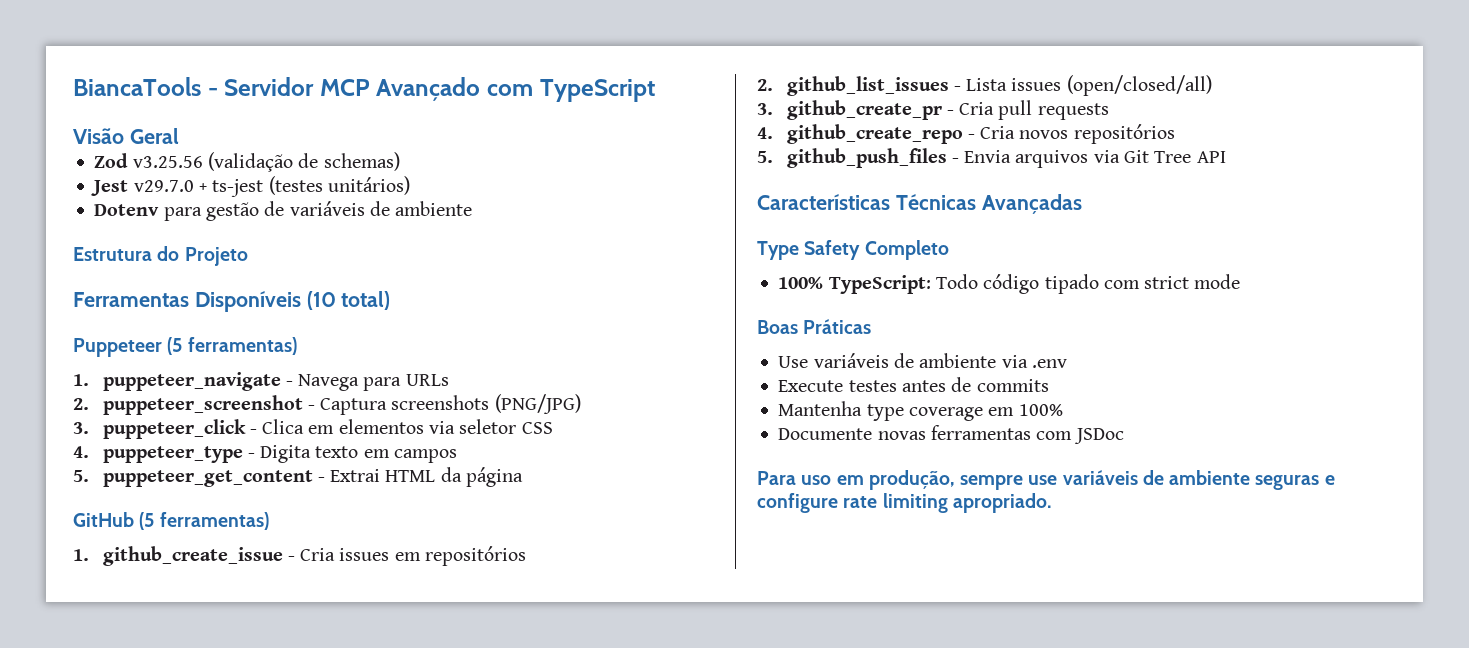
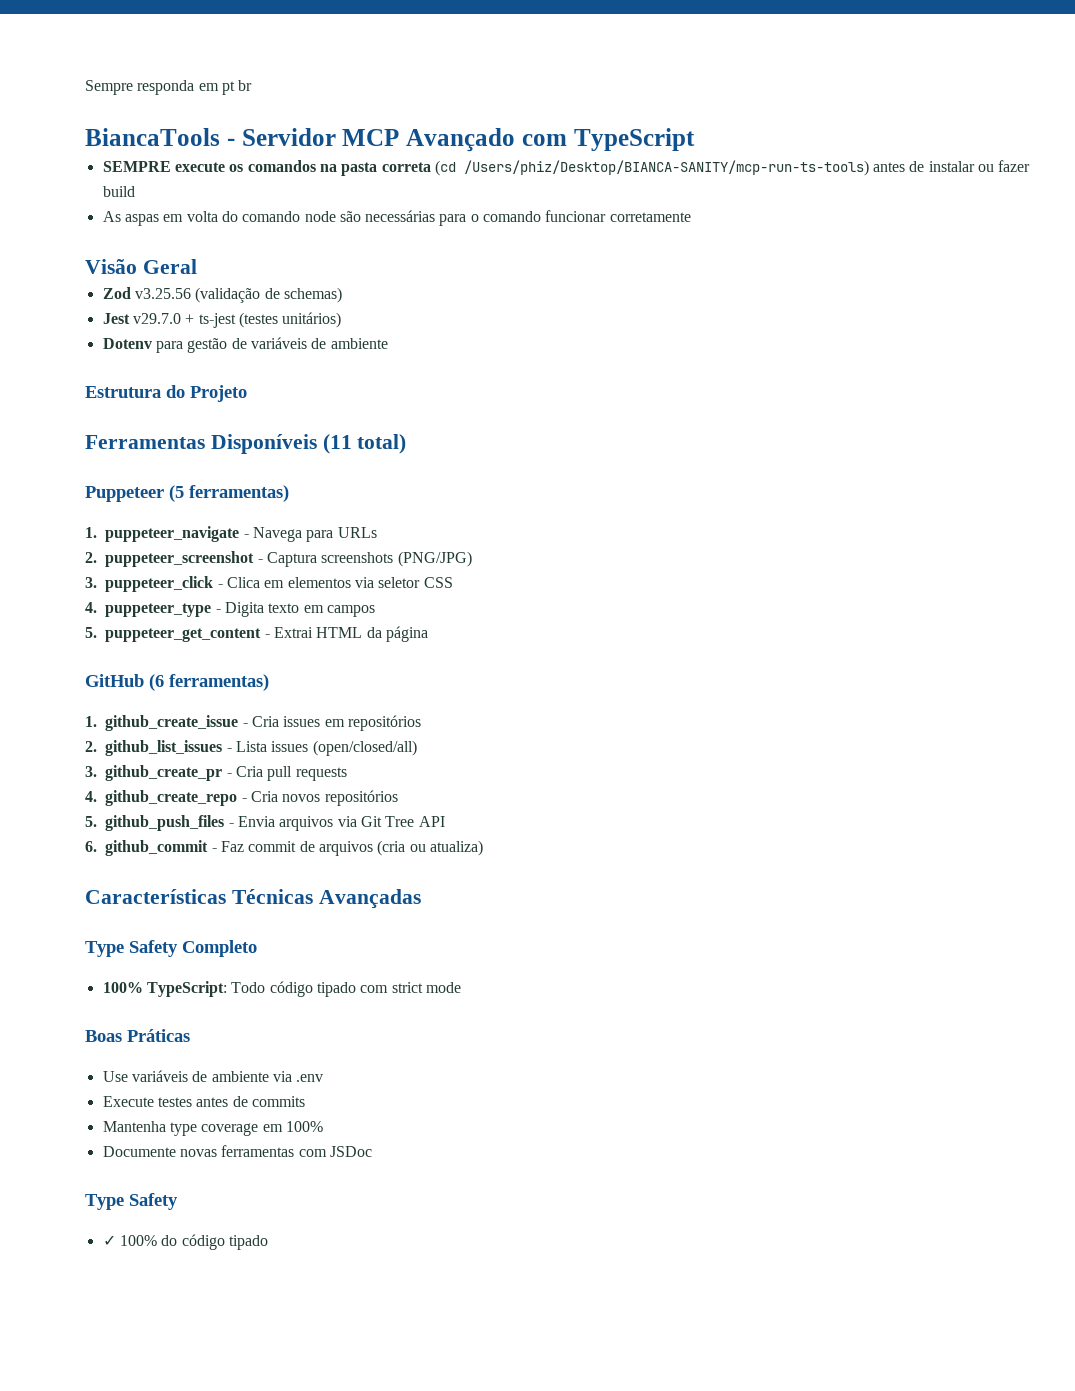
+ Sempre responda em pt br
+ SEMPRE execute os comandos na pasta correta (cd /Users/phiz/Desktop/BIANCA-SANITY/mcp-run-ts-tools) antes de instalar ou fazer build
+ As aspas em volta do comando node são necessárias para o comando funcionar corretamente
- Ferramentas Disponíveis (10 total)
+ Ferramentas Disponíveis (11 total)
- GitHub (5 ferramentas)
+ GitHub (6 ferramentas)
+ 6. github_commit - Faz commit de arquivos (cria ou atualiza)
  Documente novas ferramentas com JSDoc
- Para uso em produção, sempre use variáveis de ambiente seguras e configure rate limiting apropriado.
+ Type Safety
+ ✓ 100% do código tipado

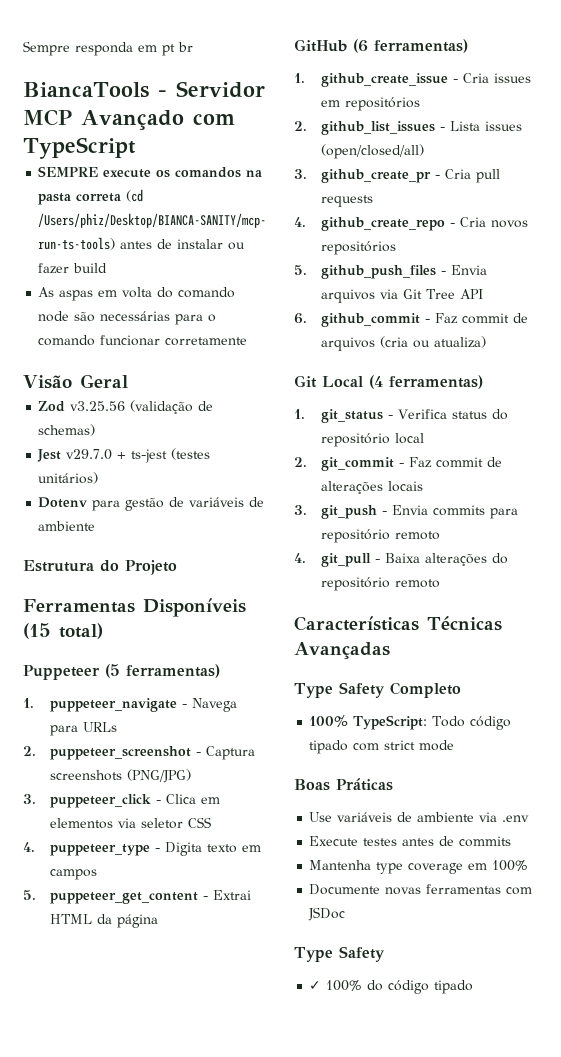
- Ferramentas Disponíveis (11 total)
+ Ferramentas Disponíveis (15 total)
+ Git Local (4 ferramentas)
+ 1. git_status - Verifica status do repositório local
+ 2. git_commit - Faz commit de alterações locais
+ 3. git_push - Envia commits para repositório remoto
+ 4. git_pull - Baixa alterações do repositório remoto

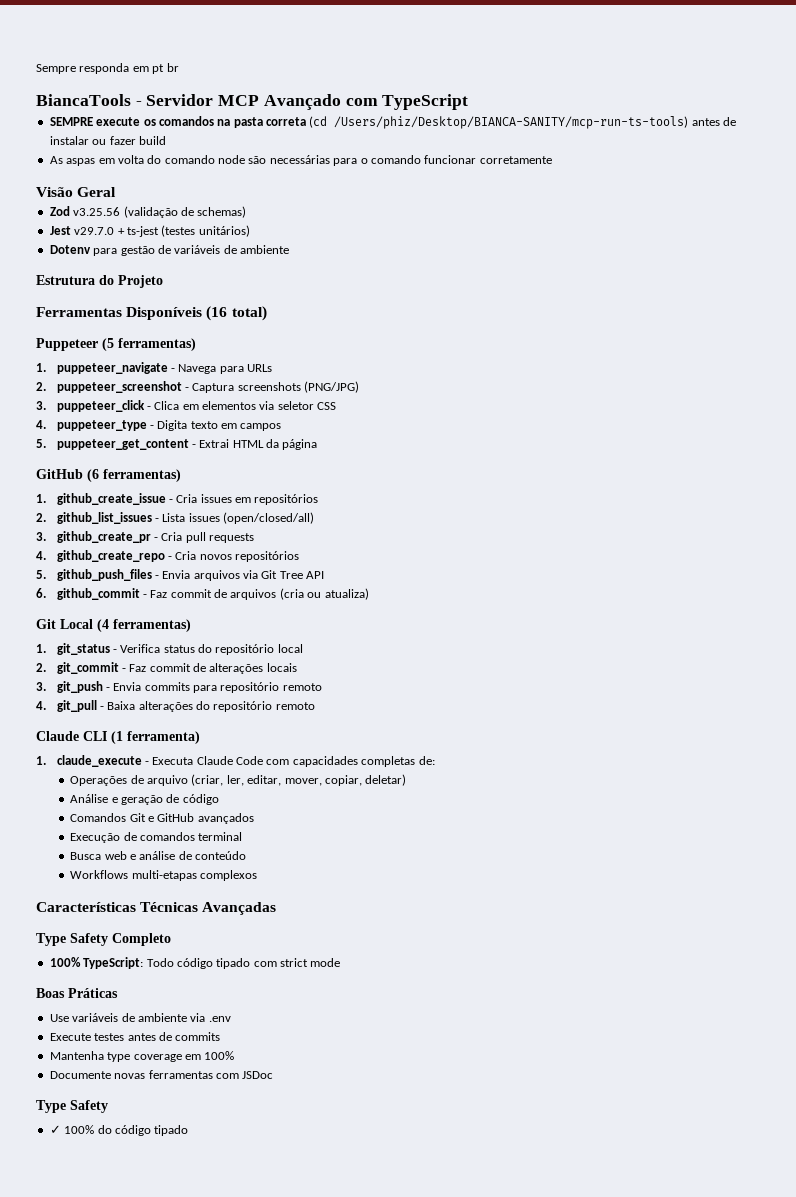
- Ferramentas Disponíveis (15 total)
+ Ferramentas Disponíveis (16 total)
+ Claude CLI (1 ferramenta)
+ 1. claude_execute - Executa Claude Code com capacidades completas de:
+ Operações de arquivo (criar, ler, editar, mover, copiar, deletar)
+ Análise e geração de código
+ Comandos Git e GitHub avançados
+ Execução de comandos terminal
+ Busca web e análise de conteúdo
+ Workflows multi-etapas complexos

